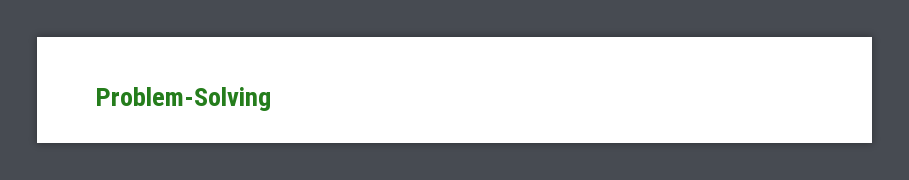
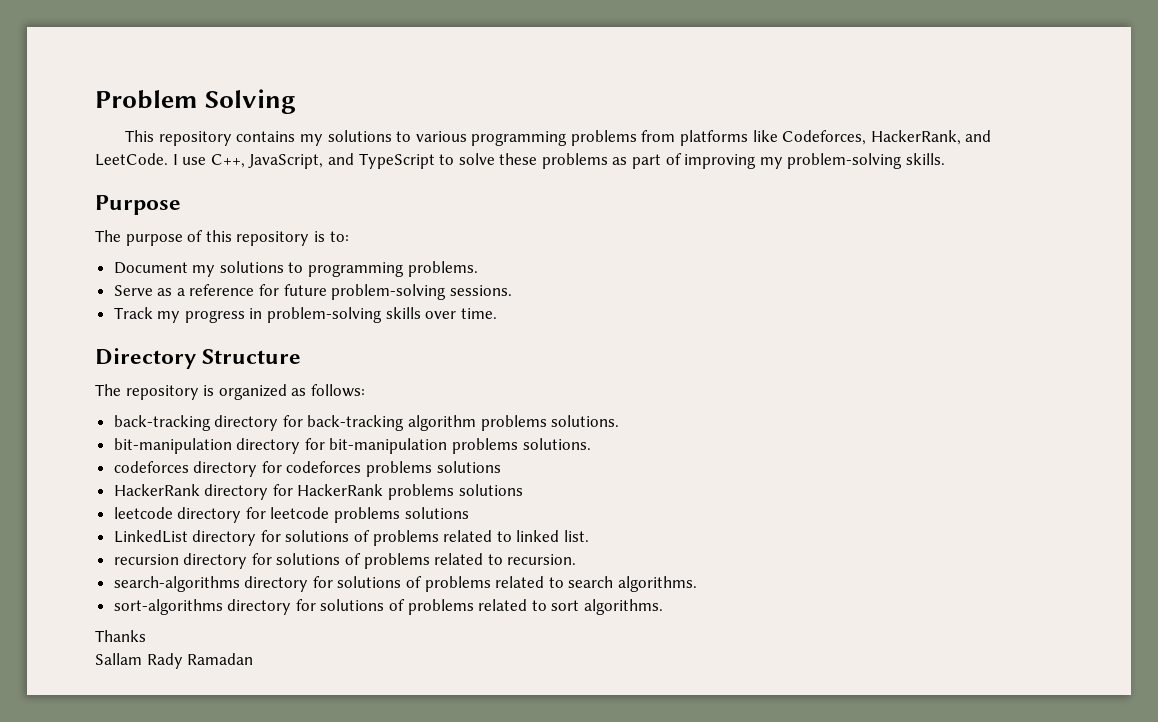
- Problem-Solving
+ Problem Solving
+ This repository contains my solutions to various programming problems from platforms like Codeforces, HackerRank, and LeetCode. I use C++, JavaScript, and TypeScript to solve these problems as part of improving my problem-solving skills.
+ Purpose
+ The purpose of this repository is to:
+ Document my solutions to programming problems.
+ Serve as a reference for future problem-solving sessions.
+ Track my progress in problem-solving skills over time.
+ Directory Structure
+ The repository is organized as follows:
+ back-tracking directory for back-tracking algorithm problems solutions.
+ bit-manipulation directory for bit-manipulation problems solutions.
+ codeforces directory for codeforces problems solutions
+ HackerRank directory for HackerRank problems solutions
+ leetcode directory for leetcode problems solutions
+ LinkedList directory for solutions of problems related to linked list.
+ recursion directory for solutions of problems related to recursion.
+ search-algorithms directory for solutions of problems related to search algorithms.
+ sort-algorithms directory for solutions of problems related to sort algorithms.
+ Thanks
+ Sallam Rady Ramadan

